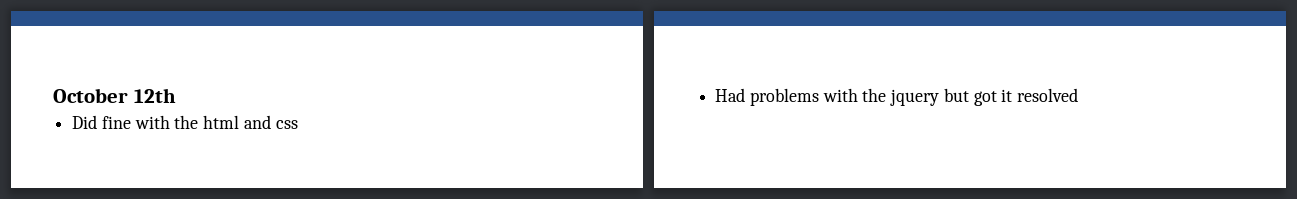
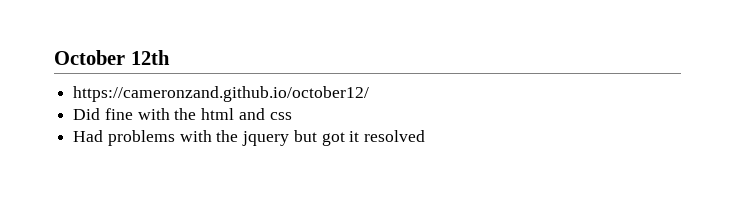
+ https://cameronzand.github.io/october12/

